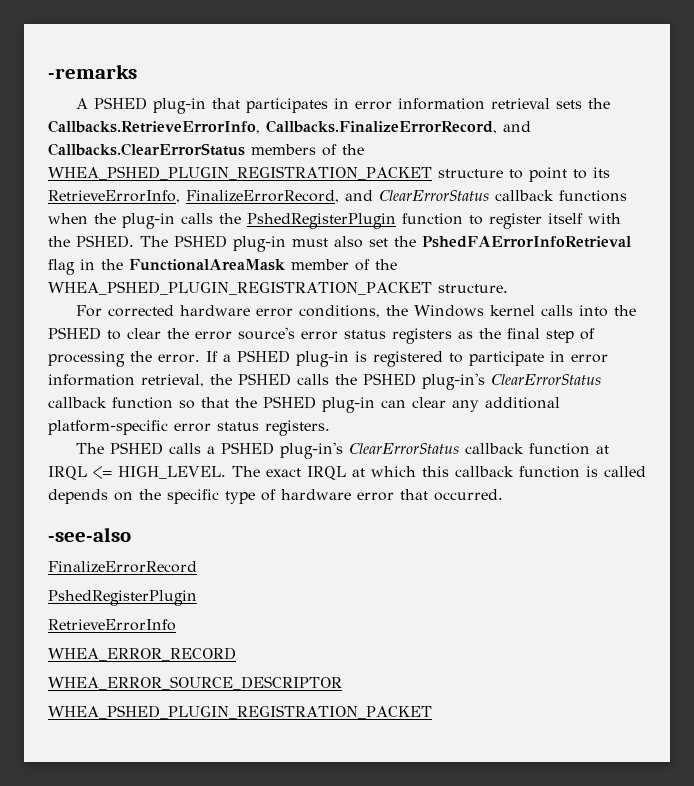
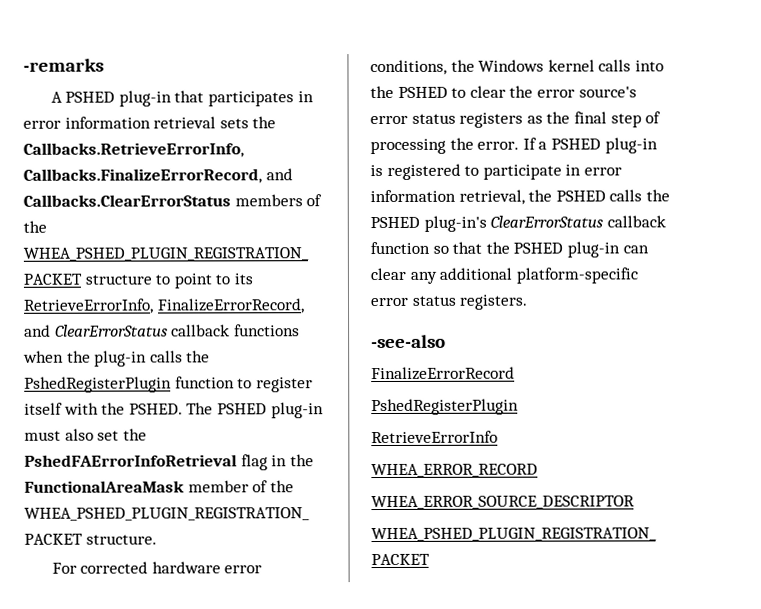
- The PSHED calls a PSHED plug-in's ClearErrorStatus callback function at IRQL <= HIGH_LEVEL. The exact IRQL at which this callback function is called depends on the specific type of hardware error that occurred.

